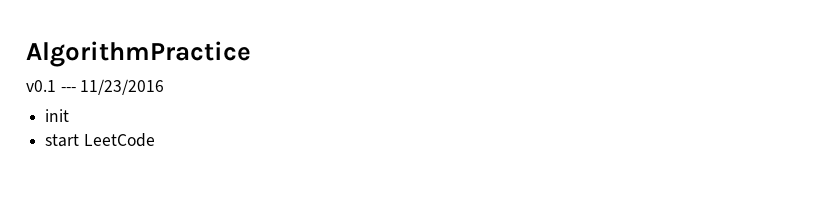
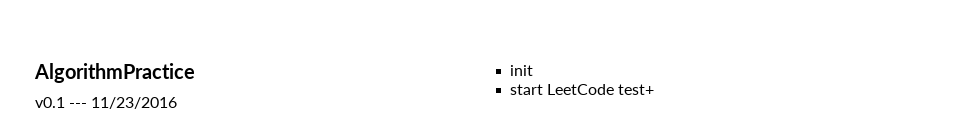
- start LeetCode
+ start LeetCode test+

